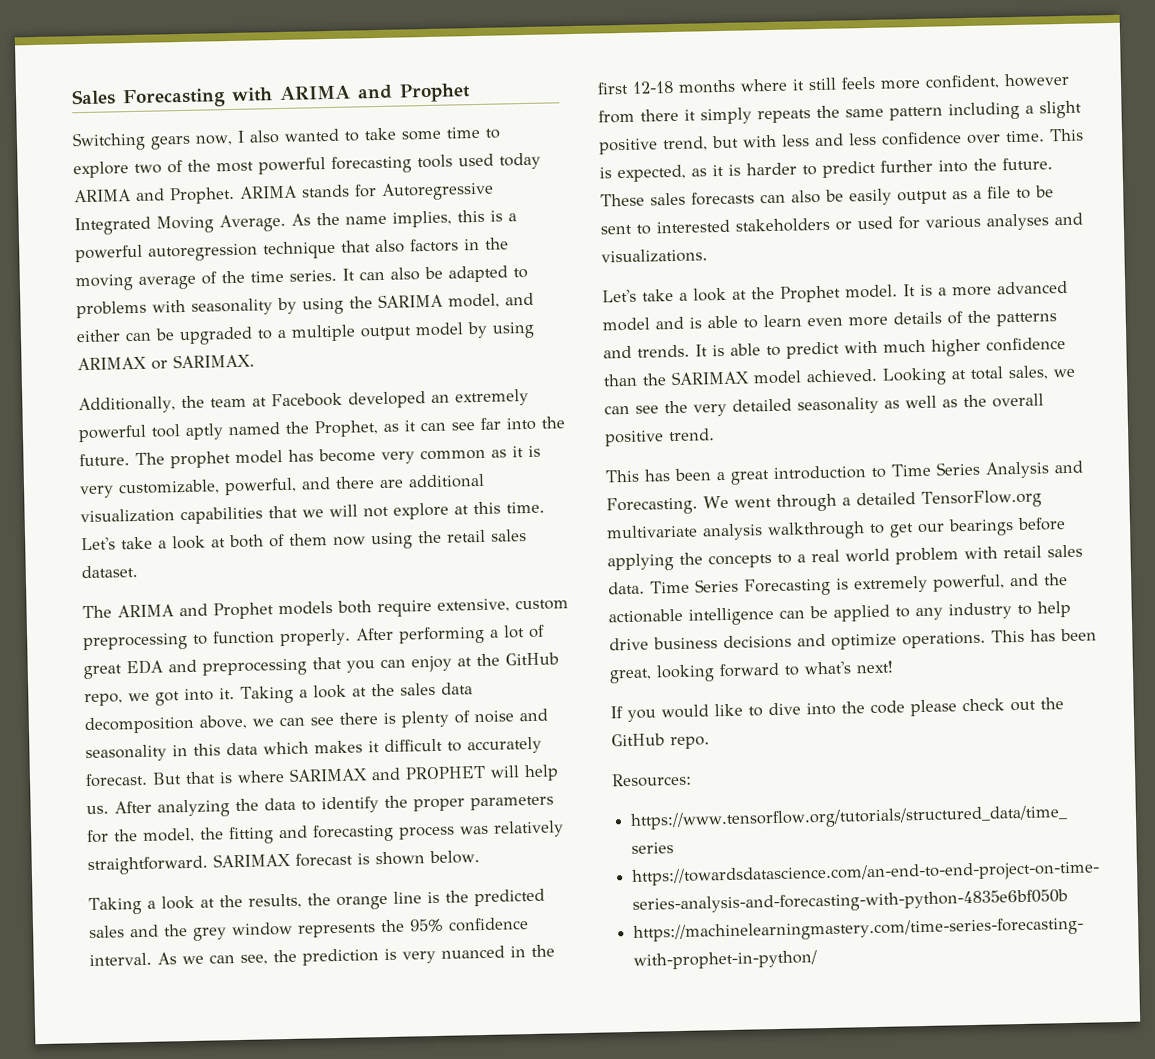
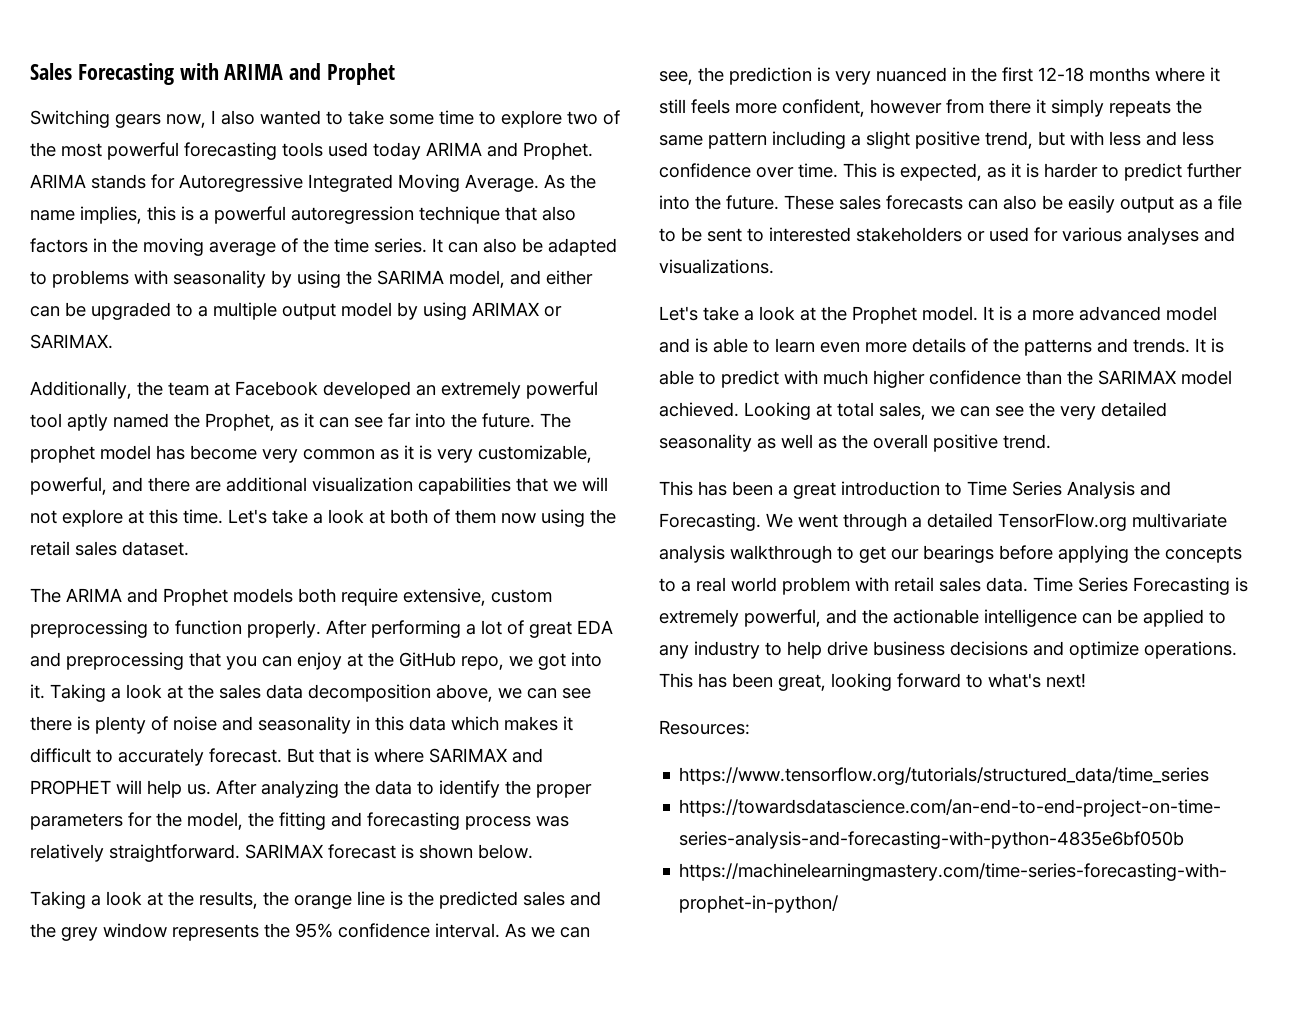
- If you would like to dive into the code please check out the GitHub repo.

